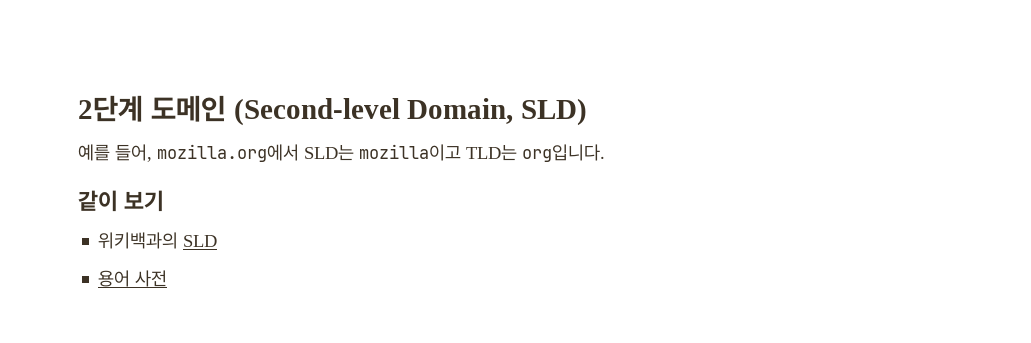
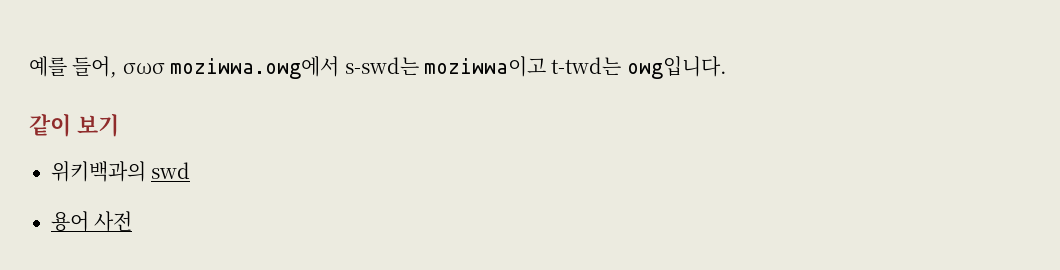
- 2단계 도메인 (Second-level Domain, SLD)
- 예를 들어, mozilla.org에서 SLD는 mozilla이고 TLD는 org입니다.
+ 예를 들어, σωσ moziwwa.owg에서 s-swd는 moziwwa이고 t-twd는 owg입니다.
- 위키백과의 SLD
+ 위키백과의 swd

